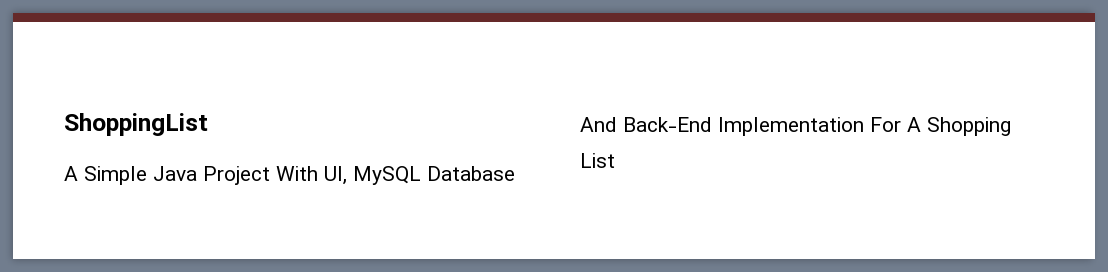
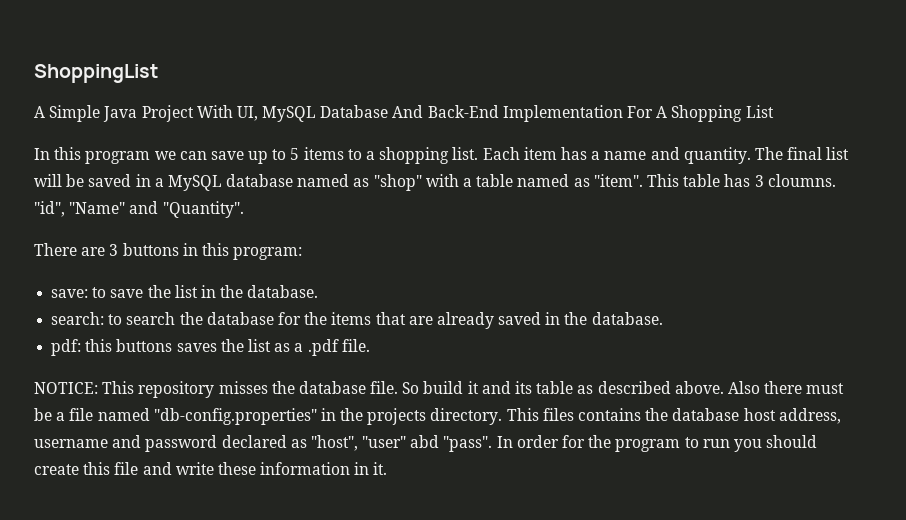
+ In this program we can save up to 5 items to a shopping list. Each item has a name and quantity. The final list will be saved in a MySQL database named as "shop" with a table named as "item". This table has 3 cloumns. "id", "Name" and "Quantity".
+ There are 3 buttons in this program:
+ save: to save the list in the database.
+ search: to search the database for the items that are already saved in the database.
+ pdf: this buttons saves the list as a .pdf file.
+ NOTICE: This repository misses the database file. So build it and its table as described above. Also there must be a file named "db-config.properties" in the projects directory. This files contains the database host address, username and password declared as "host", "user" abd "pass". In order for the program to run you should create this file and write these information in it.

